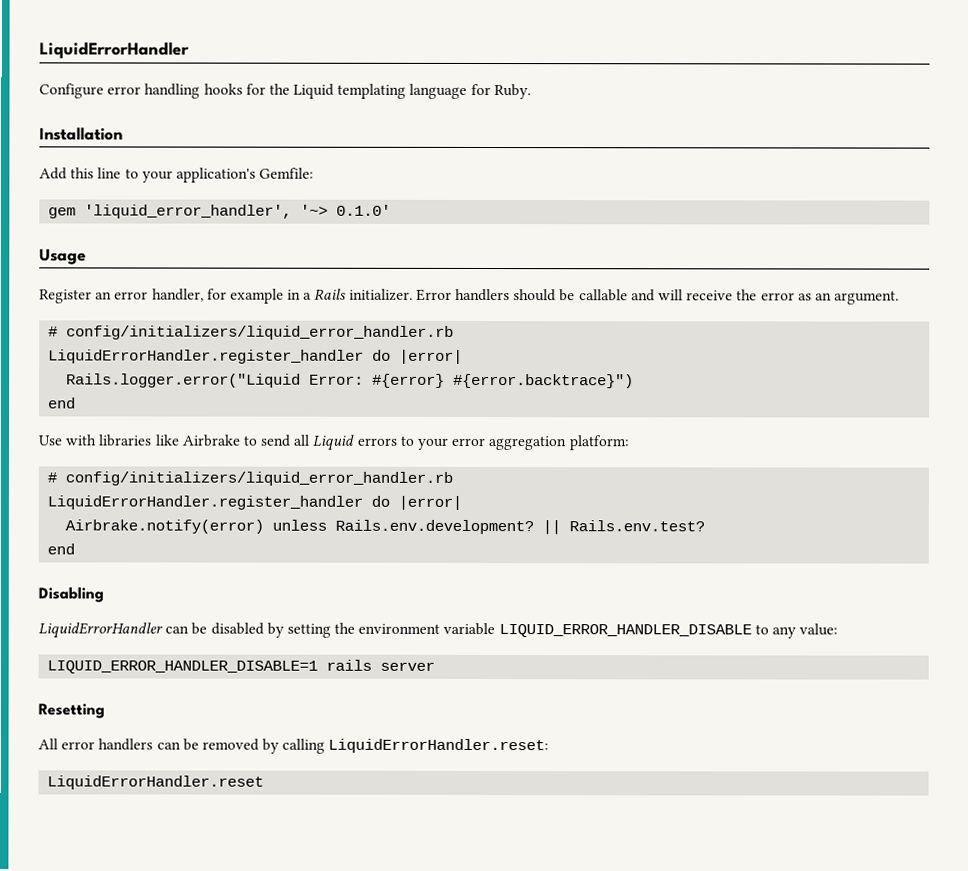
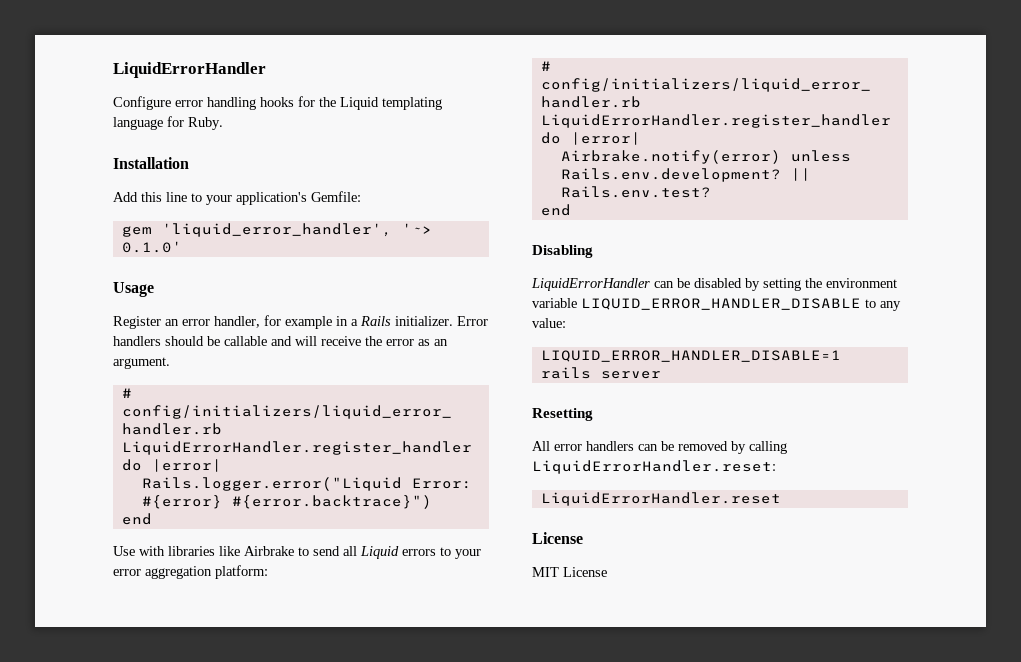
  LiquidErrorHandler.reset
+ License
+ MIT License

